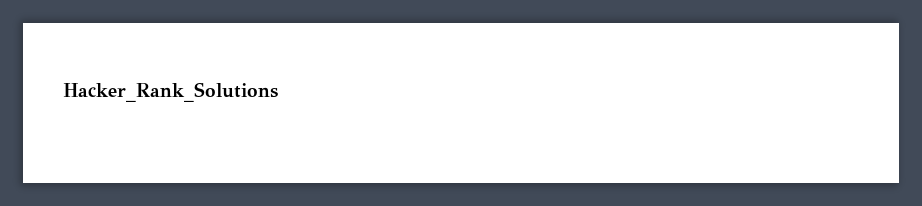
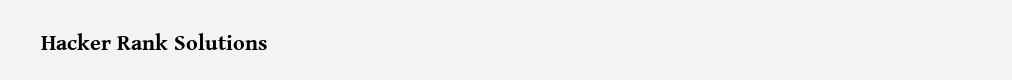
- Hacker_Rank_Solutions
+ Hacker Rank Solutions

